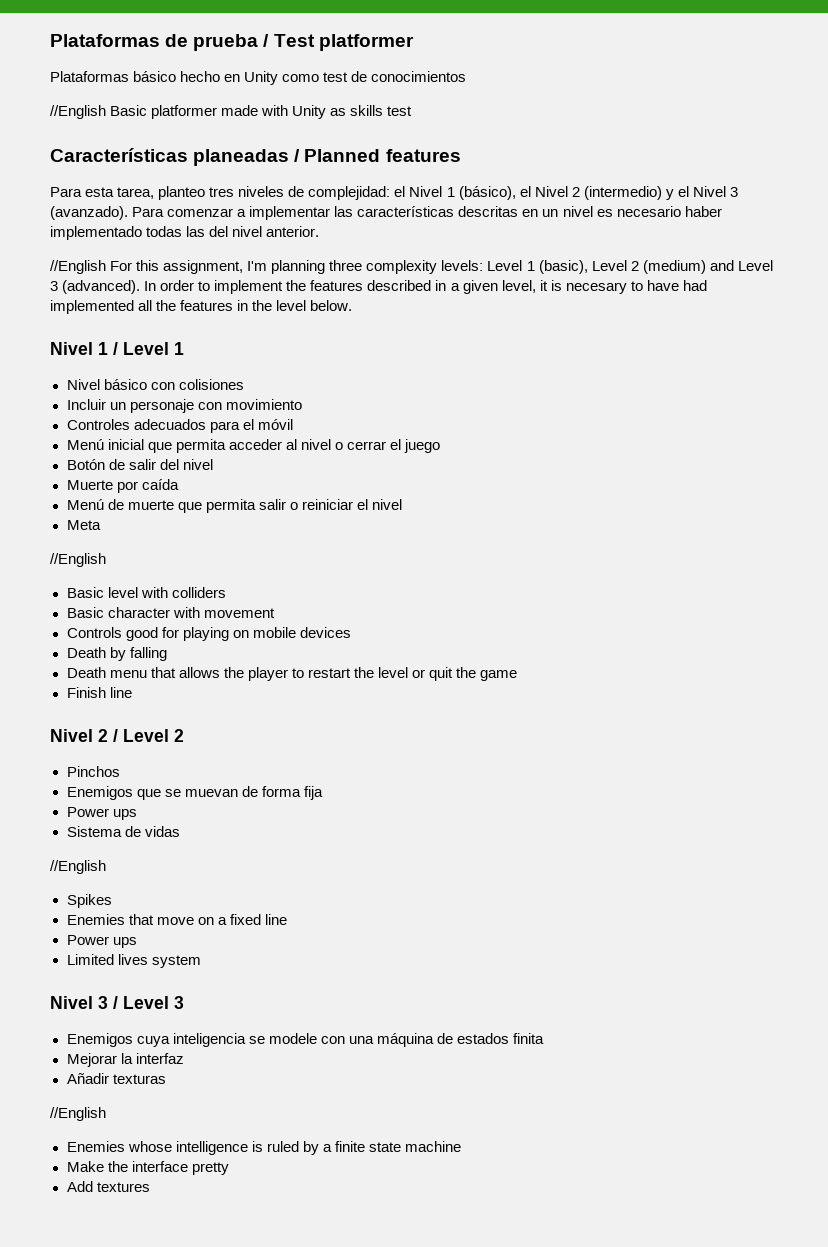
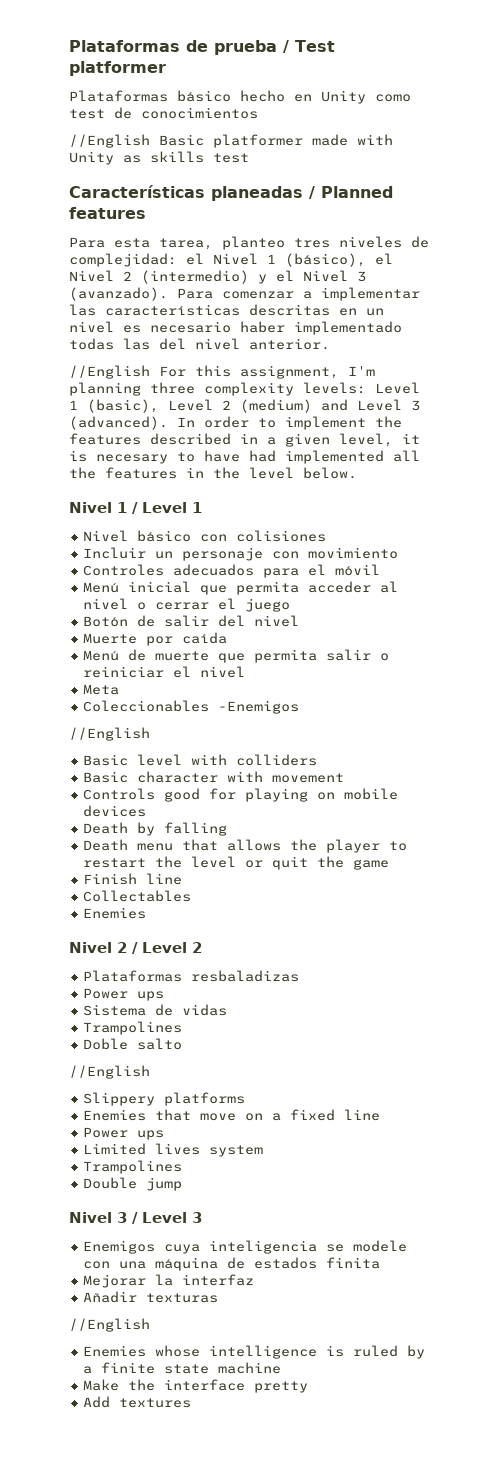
+ Coleccionables -Enemigos
+ Collectables
+ Enemies
- Pinchos
- Enemigos que se muevan de forma fija
+ Plataformas resbaladizas
  Sistema de vidas
+ Trampolines
+ Doble salto
  //English
- Spikes
+ Slippery platforms
  Limited lives system
+ Trampolines
+ Double jump

